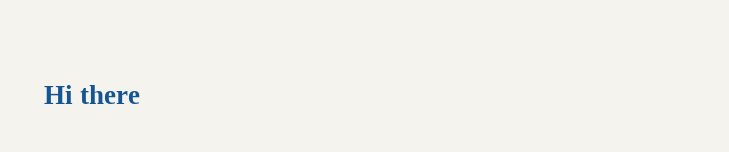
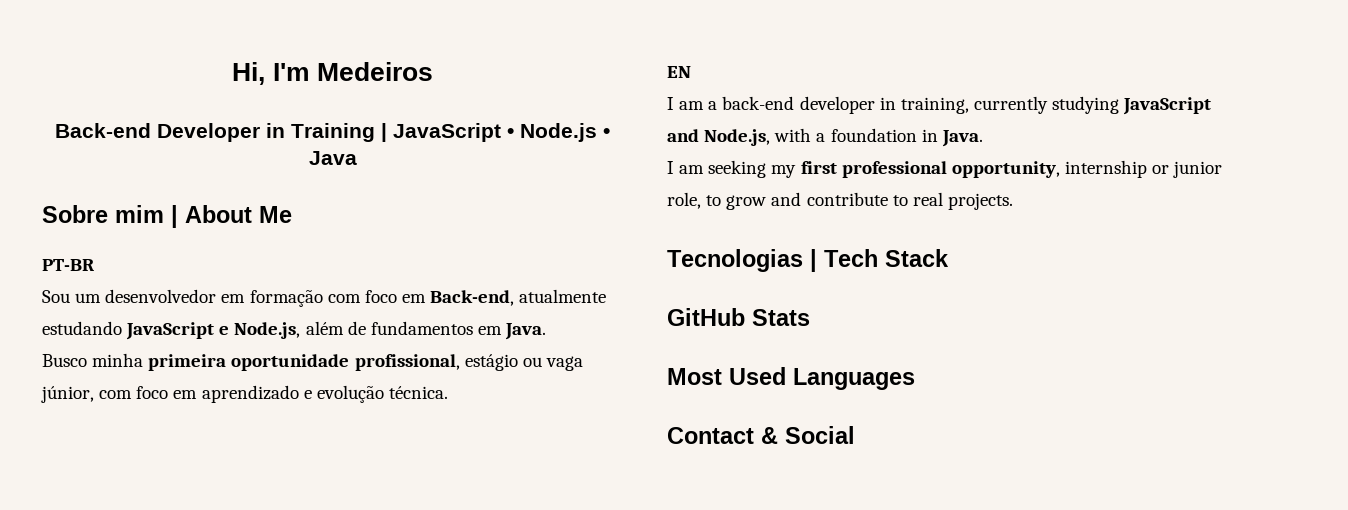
- Hi there
+ Hi, I'm Medeiros
+ Back-end Developer in Training | JavaScript • Node.js • Java
+ Sobre mim | About Me
+ PT-BR
+ Sou um desenvolvedor em formação com foco em Back-end, atualmente estudando JavaScript e Node.js, além de fundamentos em Java.
+ Busco minha primeira oportunidade profissional, estágio ou vaga júnior, com foco em aprendizado e evolução técnica.
+ EN
+ I am a back-end developer in training, currently studying JavaScript and Node.js, with a foundation in Java.
+ I am seeking my first professional opportunity, internship or junior role, to grow and contribute to real projects.
+ Tecnologias | Tech Stack
+ GitHub Stats
+ Most Used Languages
+ Contact & Social

